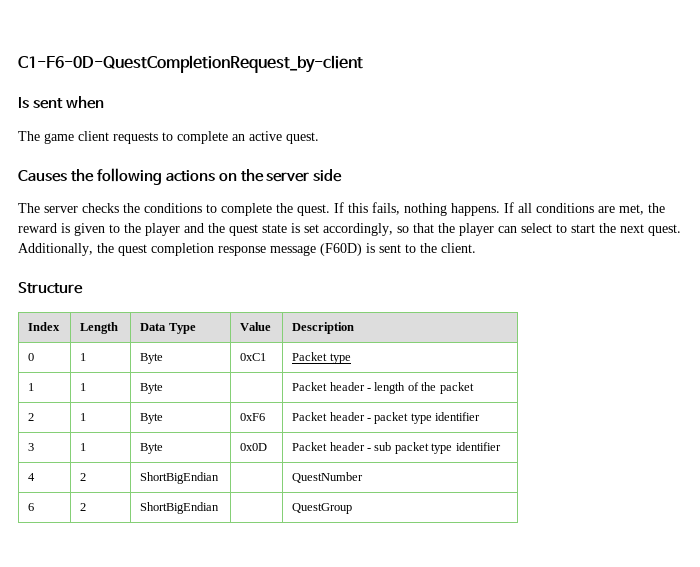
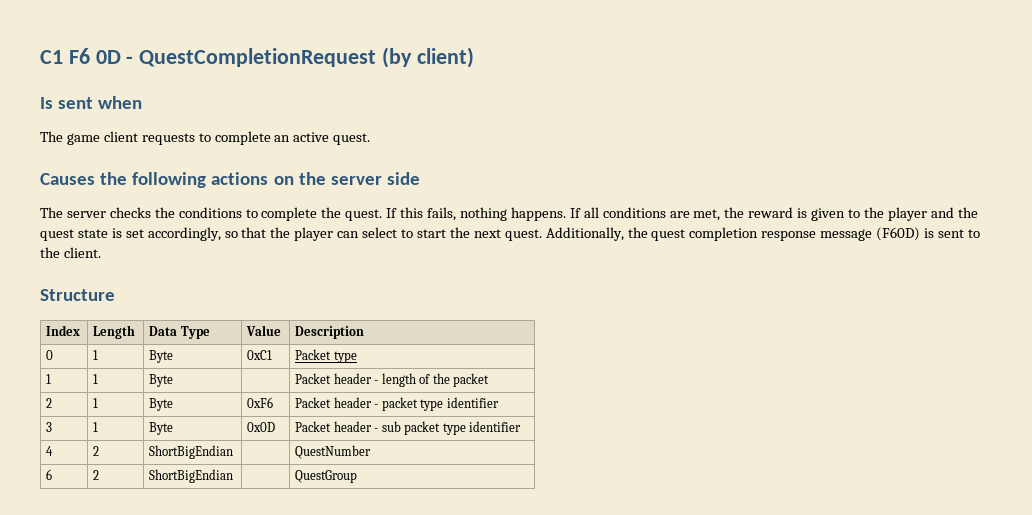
- C1-F6-0D-QuestCompletionRequest_by-client
+ C1 F6 0D - QuestCompletionRequest (by client)

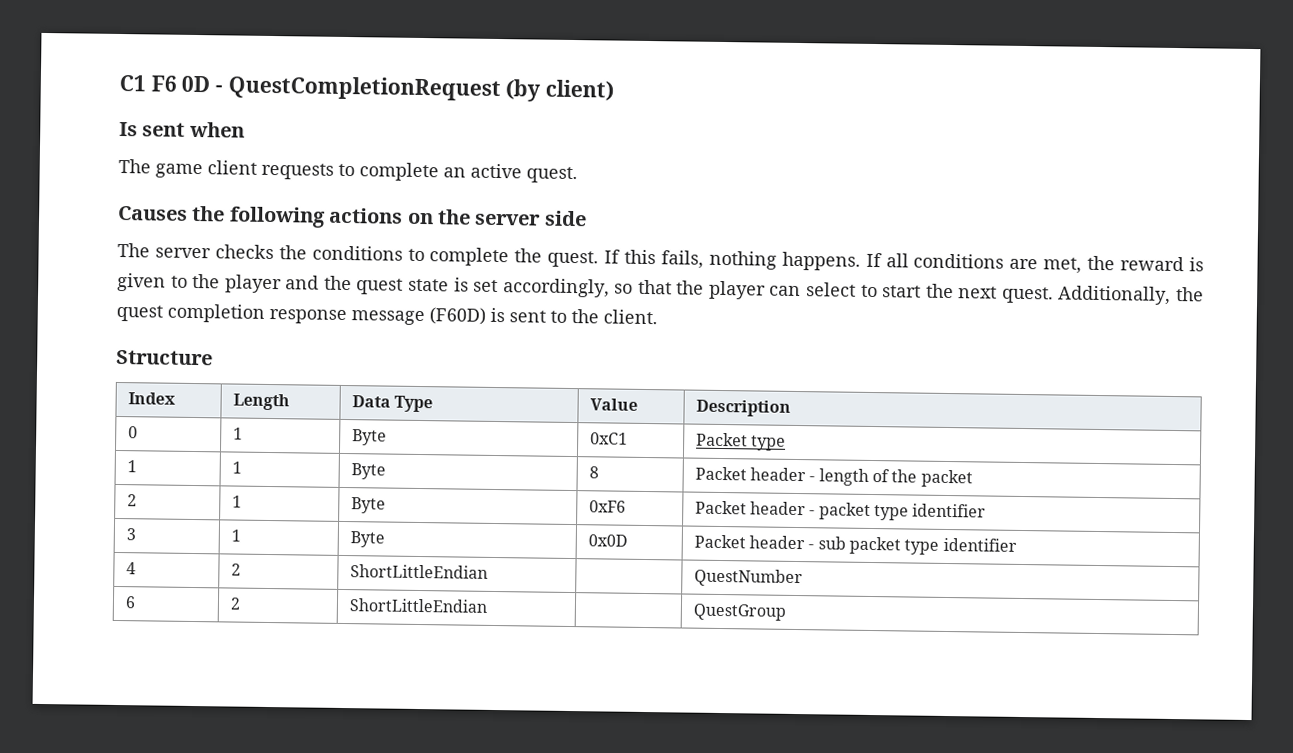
- 1 | 1 | Byte | | Packet header - length of the packet
+ 1 | 1 | Byte | 8 | Packet header - length of the packet
- 4 | 2 | ShortBigEndian | | QuestNumber
+ 4 | 2 | ShortLittleEndian | | QuestNumber
- 6 | 2 | ShortBigEndian | | QuestGroup
+ 6 | 2 | ShortLittleEndian | | QuestGroup

